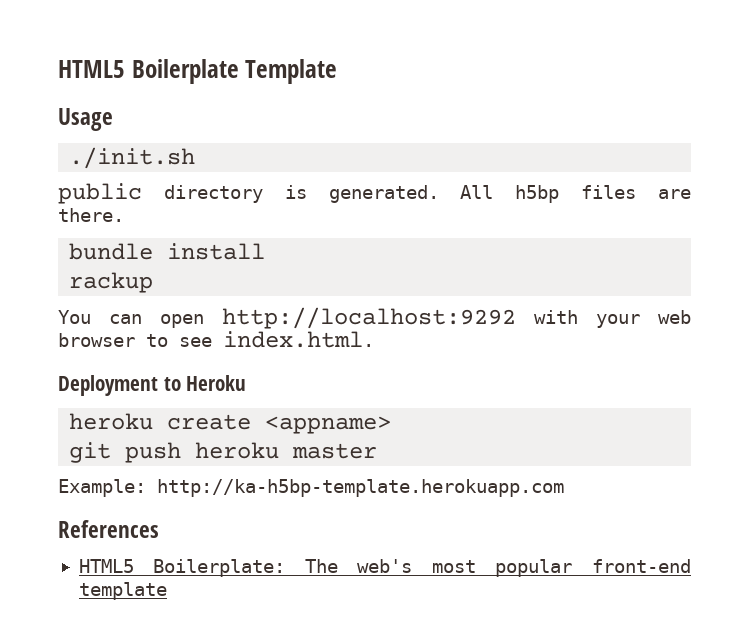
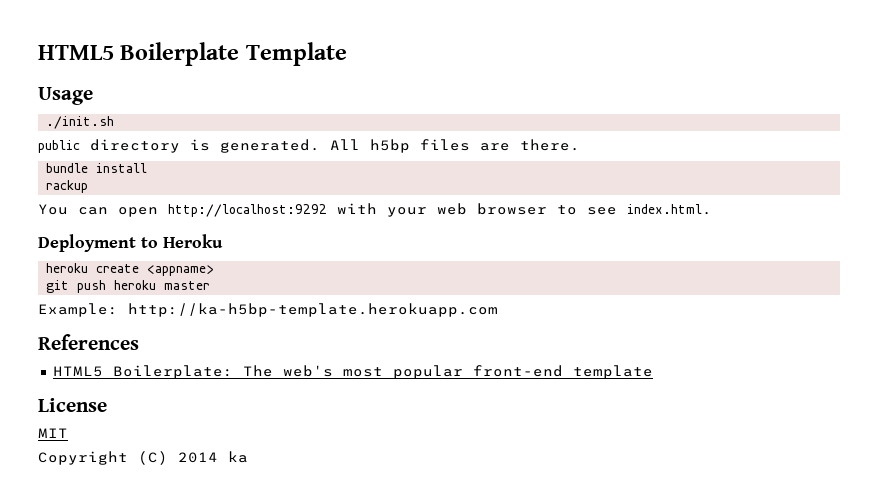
+ License
+ MIT
+ Copyright (C) 2014 ka

